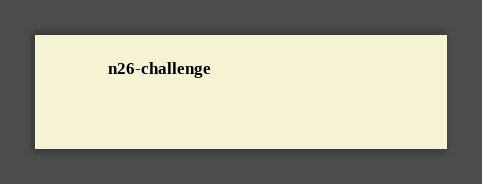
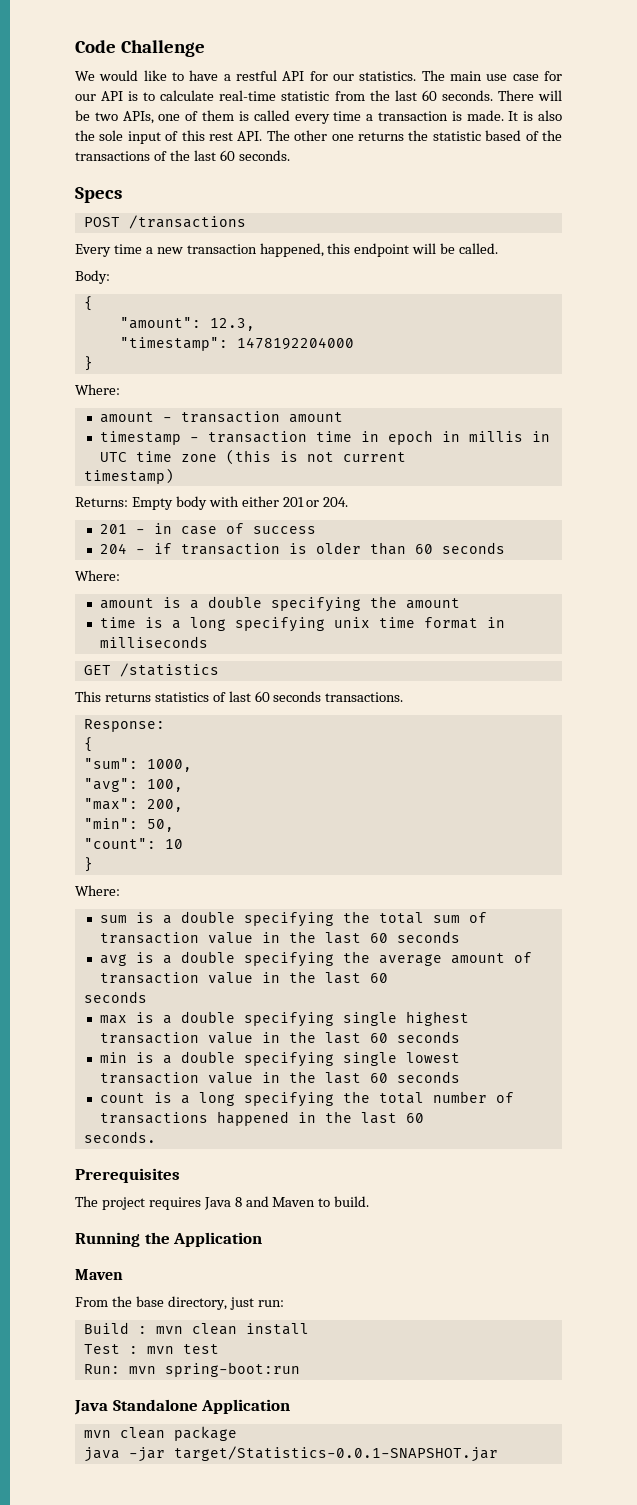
- n26-challenge
+ Code Challenge
+ We would like to have a restful API for our statistics. The main use case for our API is to calculate real-time statistic from the last 60 seconds. There will be two APIs, one of them is called every time a transaction is made. It is also the sole input of this rest API. The other one returns the statistic based of the transactions of the last 60 seconds.
+ Specs
+ POST /transactions
+ Every time a new transaction happened, this endpoint will be called.
+ Body:
+ {
+ "amount": 12.3,
+ "timestamp": 1478192204000
+ }
+ Where:
+ amount - transaction amount
+ timestamp - transaction time in epoch in millis in UTC time zone (this is not current
+ timestamp)
+ Returns: Empty body with either 201 or 204.
+ 201 - in case of success
+ 204 - if transaction is older than 60 seconds
+ Where:
+ amount is a double specifying the amount
+ time is a long specifying unix time format in milliseconds
+ GET /statistics
+ This returns statistics of last 60 seconds transactions.
+ Response:
+ {
+ "sum": 1000,
+ "avg": 100,
+ "max": 200,
+ "min": 50,
+ "count": 10
+ }
+ Where:
+ sum is a double specifying the total sum of transaction value in the last 60 seconds
+ avg is a double specifying the average amount of transaction value in the last 60
+ seconds
+ max is a double specifying single highest transaction value in the last 60 seconds
+ min is a double specifying single lowest transaction value in the last 60 seconds
+ count is a long specifying the total number of transactions happened in the last 60
+ seconds.
+ Prerequisites
+ The project requires Java 8 and Maven to build.
+ Running the Application
+ Maven
+ From the base directory, just run:
+ Build : mvn clean install
+ Test : mvn test
+ Run: mvn spring-boot:run
+ Java Standalone Application
+ mvn clean package
+ java -jar target/Statistics-0.0.1-SNAPSHOT.jar

